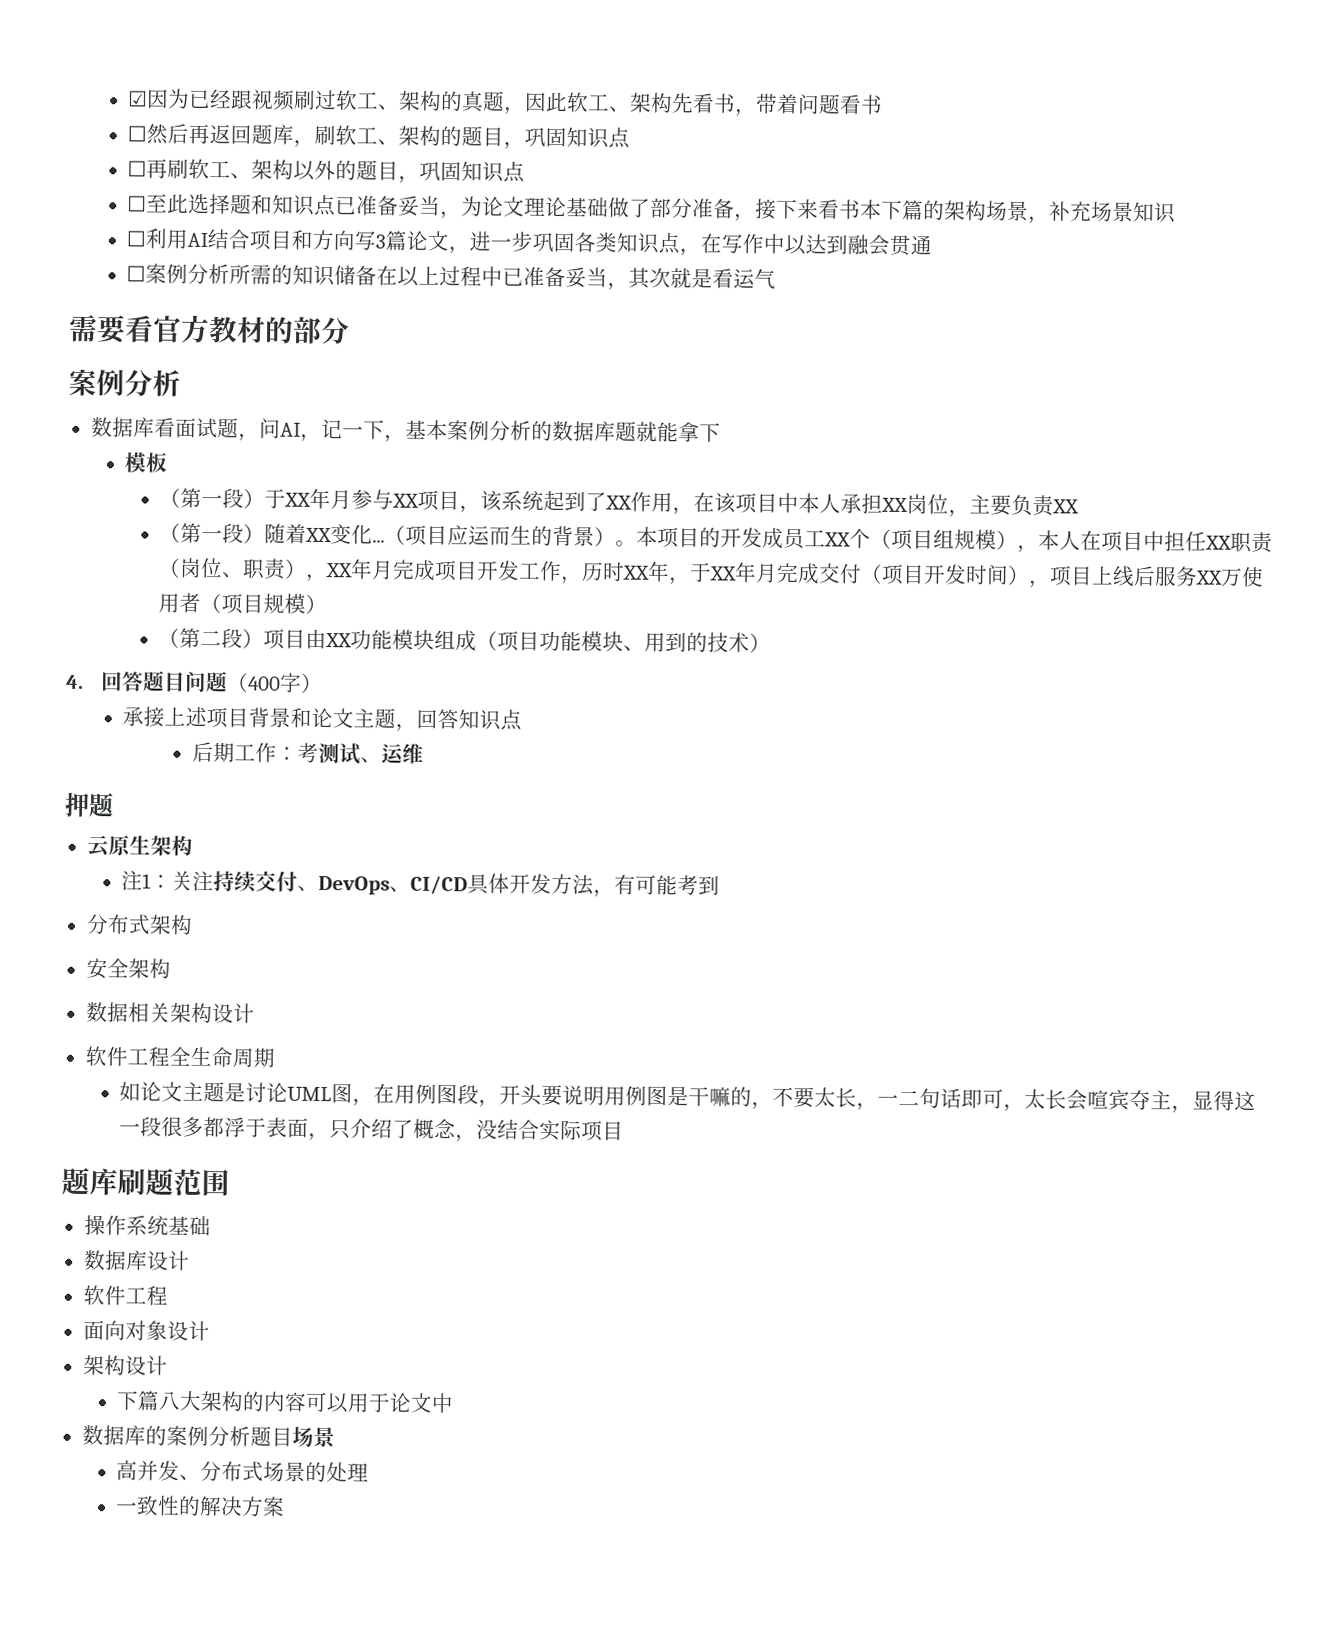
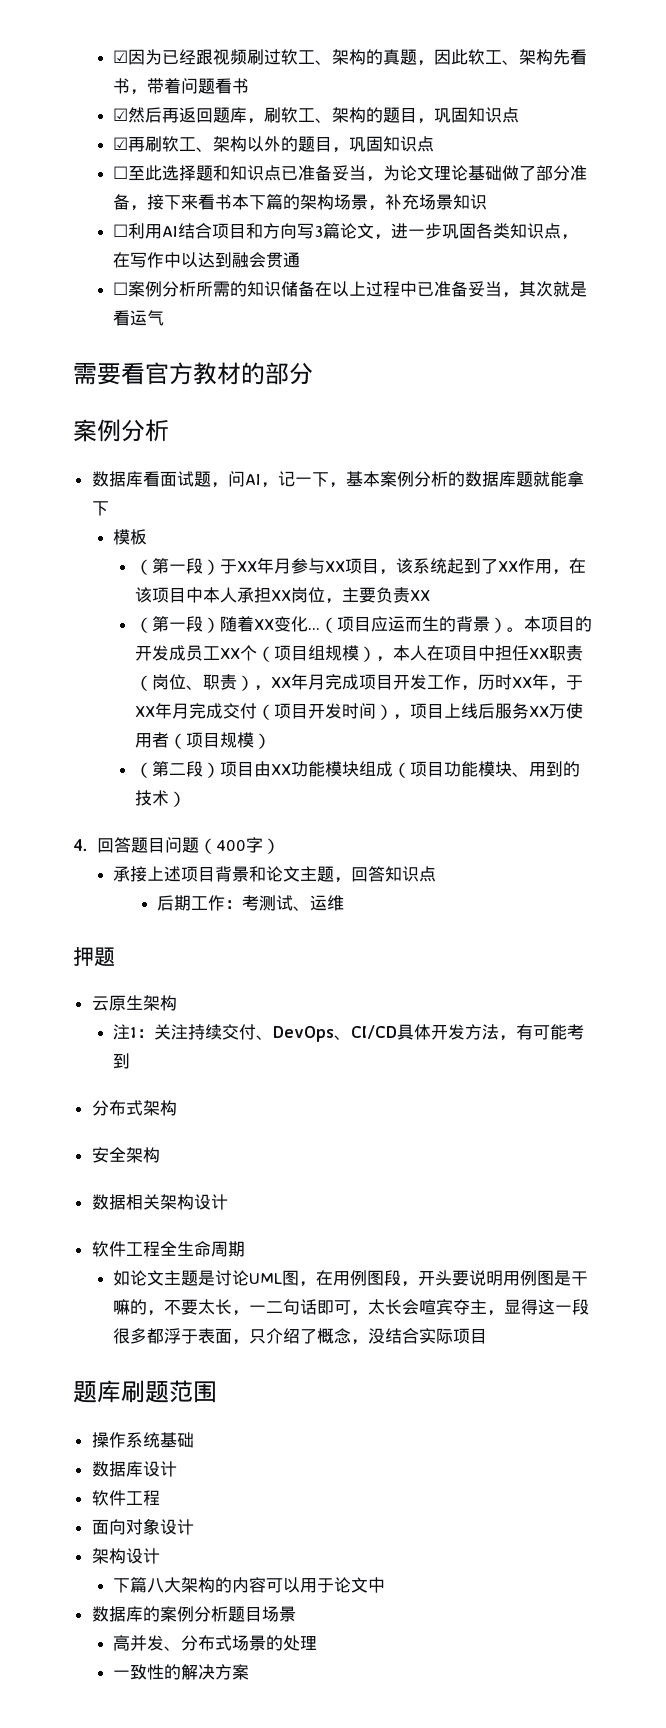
- ☐然后再返回题库，刷软工、架构的题目，巩固知识点
+ ☑然后再返回题库，刷软工、架构的题目，巩固知识点
- ☐再刷软工、架构以外的题目，巩固知识点
+ ☑再刷软工、架构以外的题目，巩固知识点

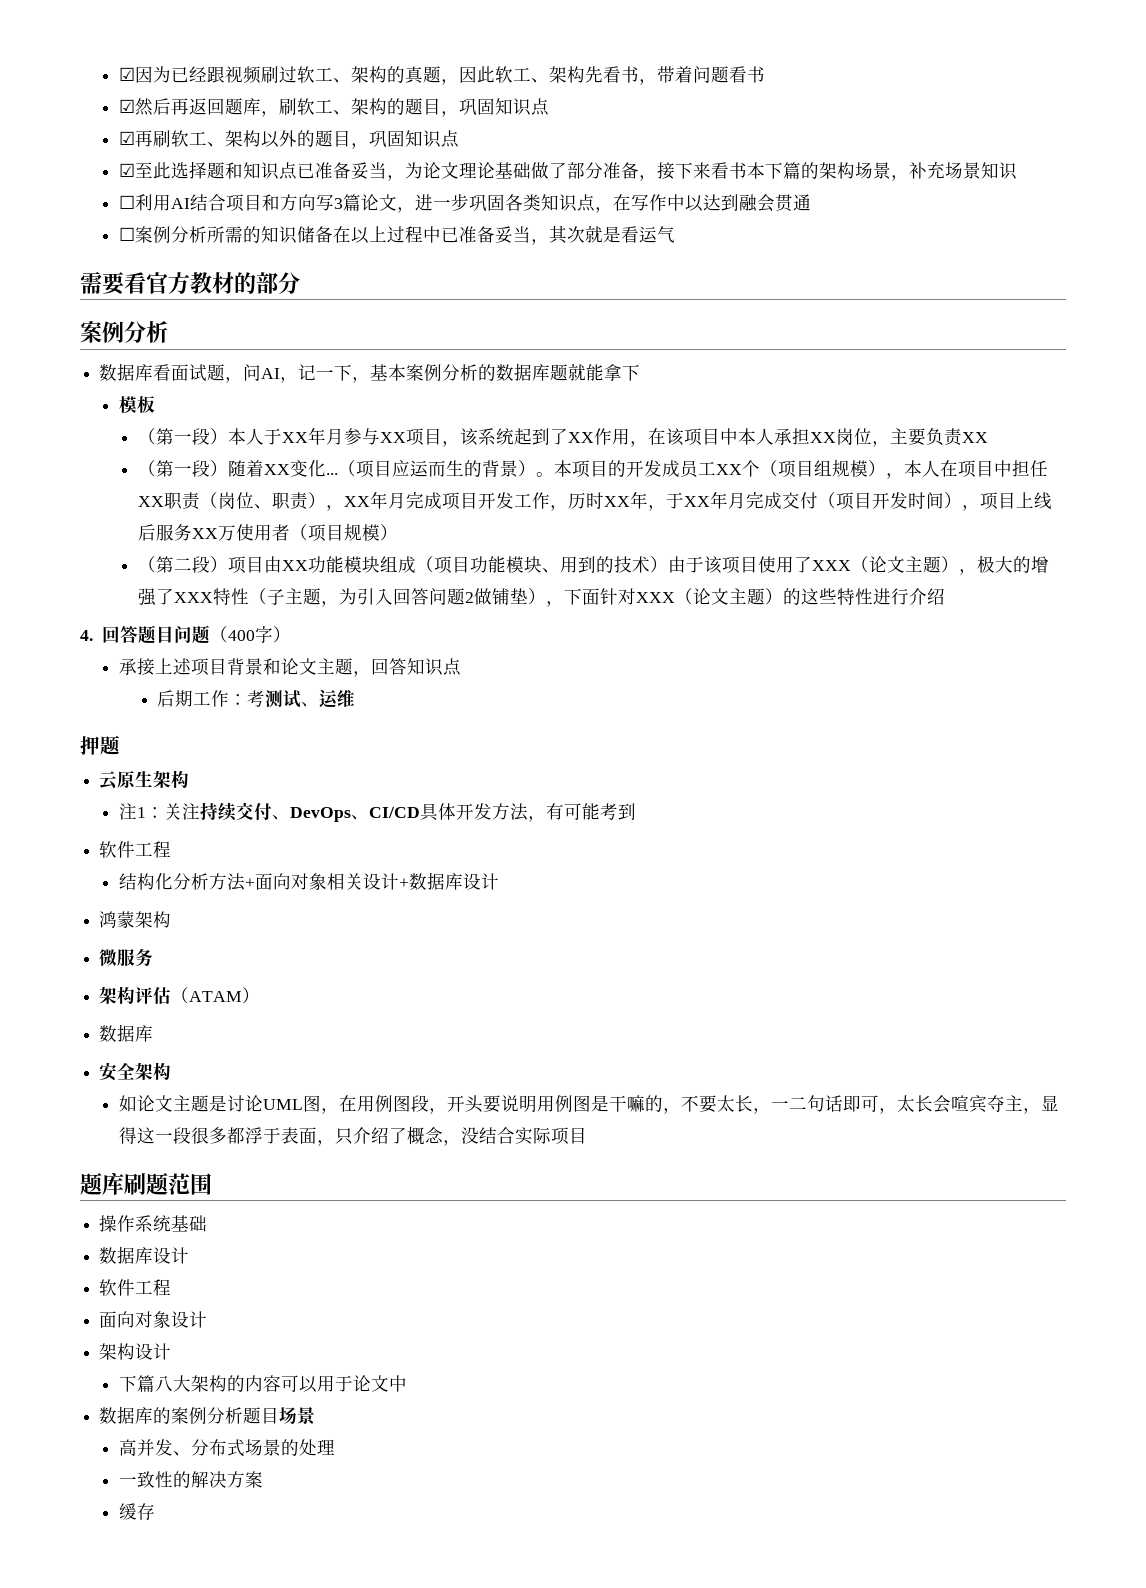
- ☐至此选择题和知识点已准备妥当，为论文理论基础做了部分准备，接下来看书本下篇的架构场景，补充场景知识
+ ☑至此选择题和知识点已准备妥当，为论文理论基础做了部分准备，接下来看书本下篇的架构场景，补充场景知识
- （第一段）于XX年月参与XX项目，该系统起到了XX作用，在该项目中本人承担XX岗位，主要负责XX
+ （第一段）本人于XX年月参与XX项目，该系统起到了XX作用，在该项目中本人承担XX岗位，主要负责XX
- （第二段）项目由XX功能模块组成（项目功能模块、用到的技术）
+ （第二段）项目由XX功能模块组成（项目功能模块、用到的技术）由于该项目使用了XXX（论文主题），极大的增强了XXX特性（子主题，为引入回答问题2做铺垫），下面针对XXX（论文主题）的这些特性进行介绍
  注1：关注持续交付、DevOps、CI/CD具体开发方法，有可能考到
- 分布式架构
+ 软件工程
+ 结构化分析方法+面向对象相关设计+数据库设计
+ 鸿蒙架构
+ 微服务
+ 架构评估（ATAM）
+ 数据库
  安全架构
- 数据相关架构设计
- 软件工程全生命周期
+ 缓存

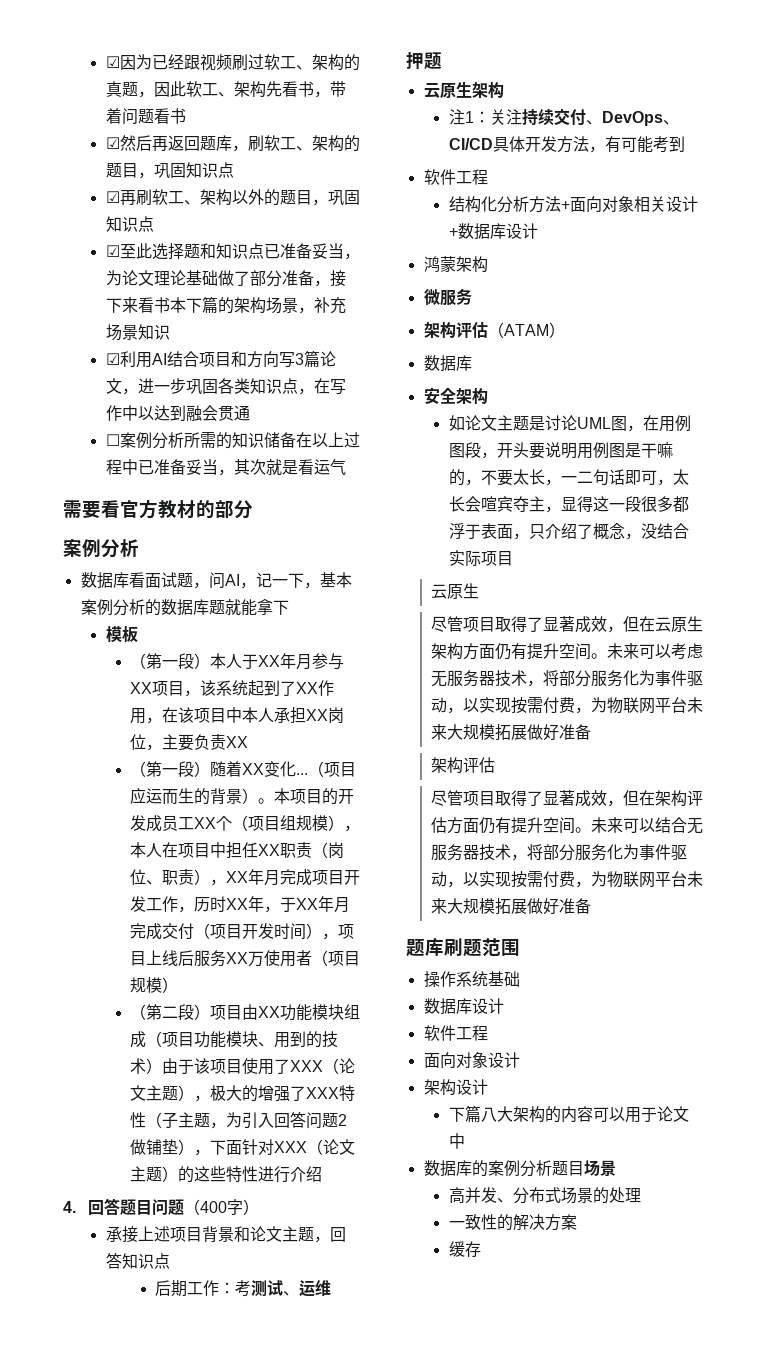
- ☐利用AI结合项目和方向写3篇论文，进一步巩固各类知识点，在写作中以达到融会贯通
+ ☑利用AI结合项目和方向写3篇论文，进一步巩固各类知识点，在写作中以达到融会贯通
  如论文主题是讨论UML图，在用例图段，开头要说明用例图是干嘛的，不要太长，一二句话即可，太长会喧宾夺主，显得这一段很多都浮于表面，只介绍了概念，没结合实际项目
+ 云原生
+ 尽管项目取得了显著成效，但在云原生架构方面仍有提升空间。未来可以考虑无服务器技术，将部分服务化为事件驱动，以实现按需付费，为物联网平台未来大规模拓展做好准备
+ 架构评估
+ 尽管项目取得了显著成效，但在架构评估方面仍有提升空间。未来可以结合无服务器技术，将部分服务化为事件驱动，以实现按需付费，为物联网平台未来大规模拓展做好准备

